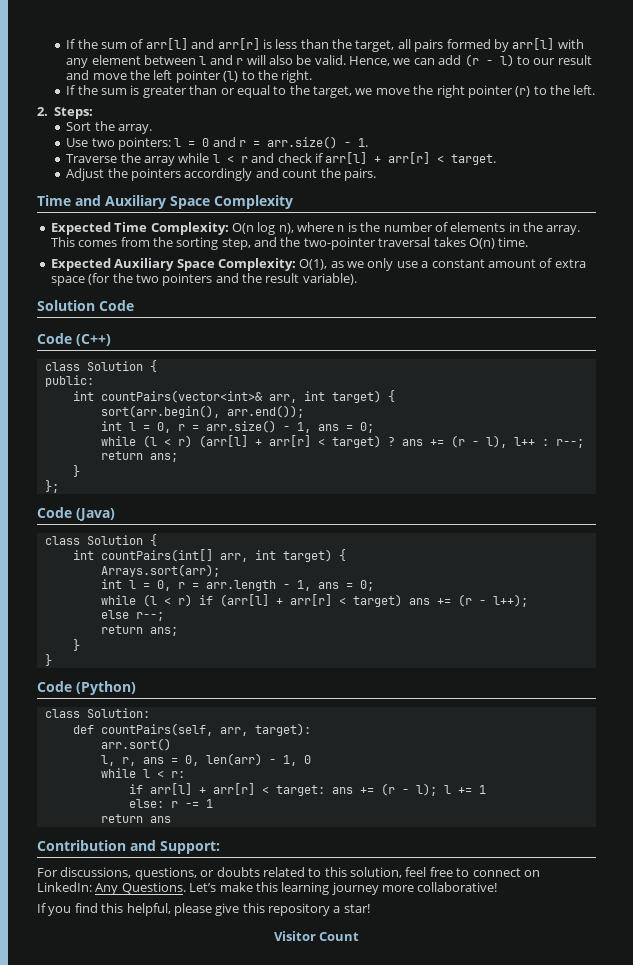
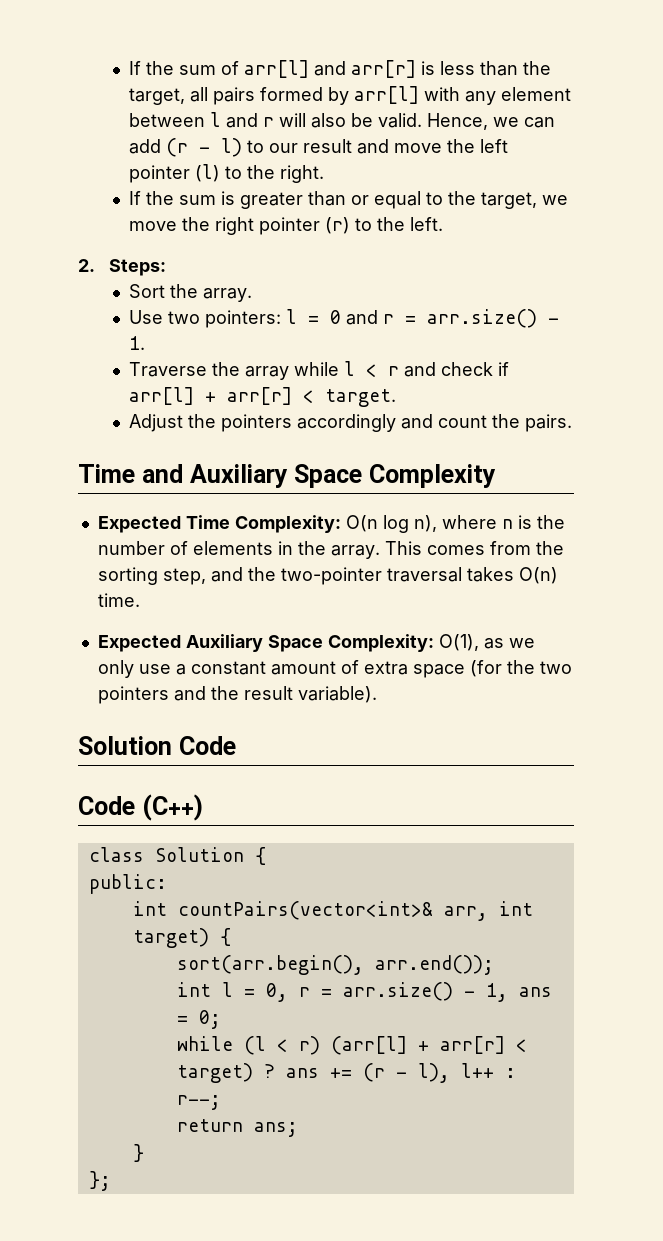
- Code (Java)
- class Solution {
- int countPairs(int[] arr, int target) {
- Arrays.sort(arr);
- int l = 0, r = arr.length - 1, ans = 0;
- while (l < r) if (arr[l] + arr[r] < target) ans += (r - l++);
- else r--;
- return ans;
- }
- }
- Code (Python)
- class Solution:
- def countPairs(self, arr, target):
- arr.sort()
- l, r, ans = 0, len(arr) - 1, 0
- while l < r:
- if arr[l] + arr[r] < target: ans += (r - l); l += 1
- else: r -= 1
- return ans
- Contribution and Support:
- For discussions, questions, or doubts related to this solution, feel free to connect on LinkedIn: Any Questions. Let’s make this learning journey more collaborative!
- If you find this helpful, please give this repository a star!
- Visitor Count

